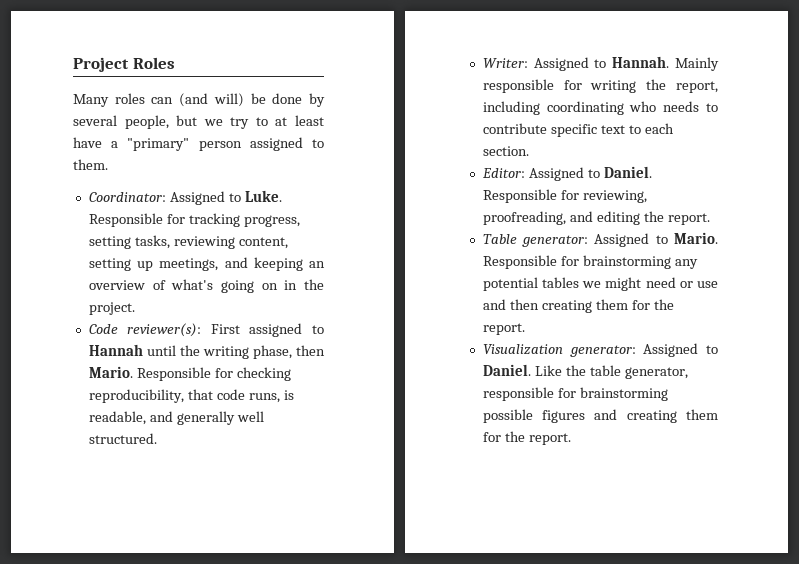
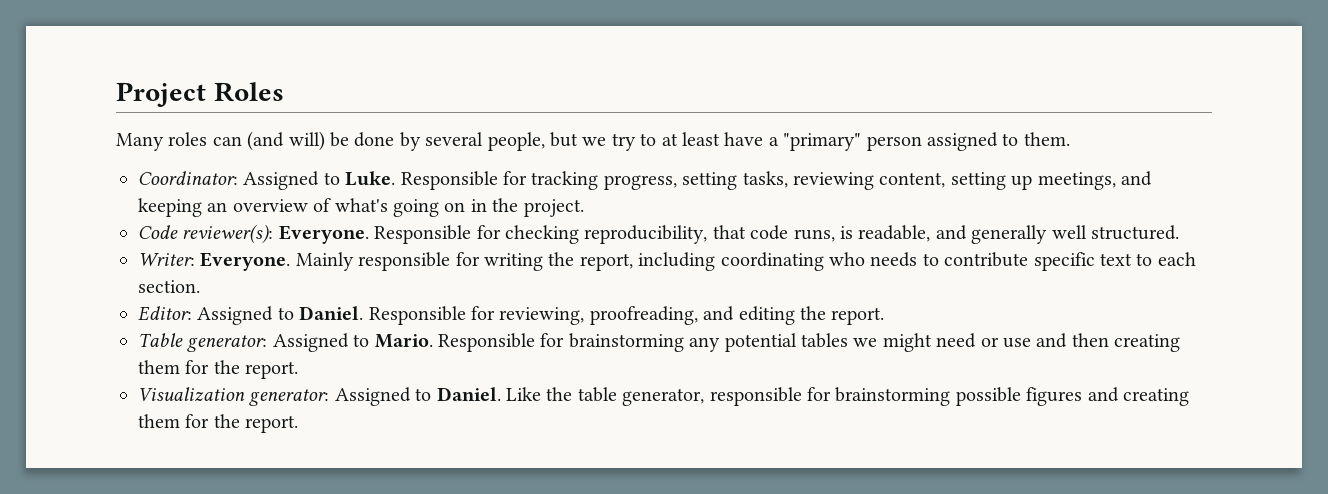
- Code reviewer(s): First assigned to Hannah until the writing phase, then Mario.
+ Code reviewer(s): Everyone.
- Writer: Assigned to Hannah.
+ Writer: Everyone.

